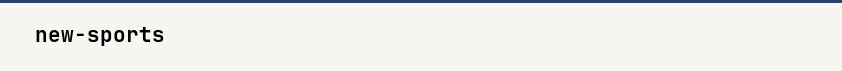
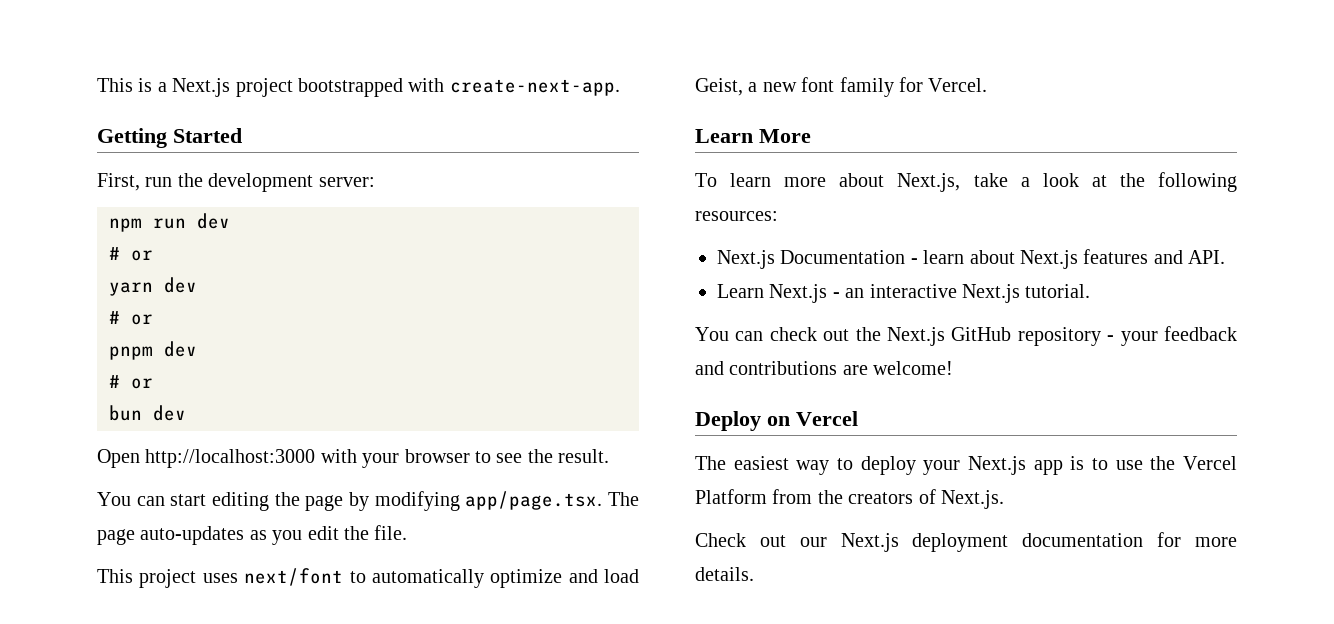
- new-sports
+ This is a Next.js project bootstrapped with create-next-app.
+ Getting Started
+ First, run the development server:
+ npm run dev
+ # or
+ yarn dev
+ # or
+ pnpm dev
+ # or
+ bun dev
+ Open http://localhost:3000 with your browser to see the result.
+ You can start editing the page by modifying app/page.tsx. The page auto-updates as you edit the file.
+ This project uses next/font to automatically optimize and load Geist, a new font family for Vercel.
+ Learn More
+ To learn more about Next.js, take a look at the following resources:
+ Next.js Documentation - learn about Next.js features and API.
+ Learn Next.js - an interactive Next.js tutorial.
+ You can check out the Next.js GitHub repository - your feedback and contributions are welcome!
+ Deploy on Vercel
+ The easiest way to deploy your Next.js app is to use the Vercel Platform from the creators of Next.js.
+ Check out our Next.js deployment documentation for more details.

